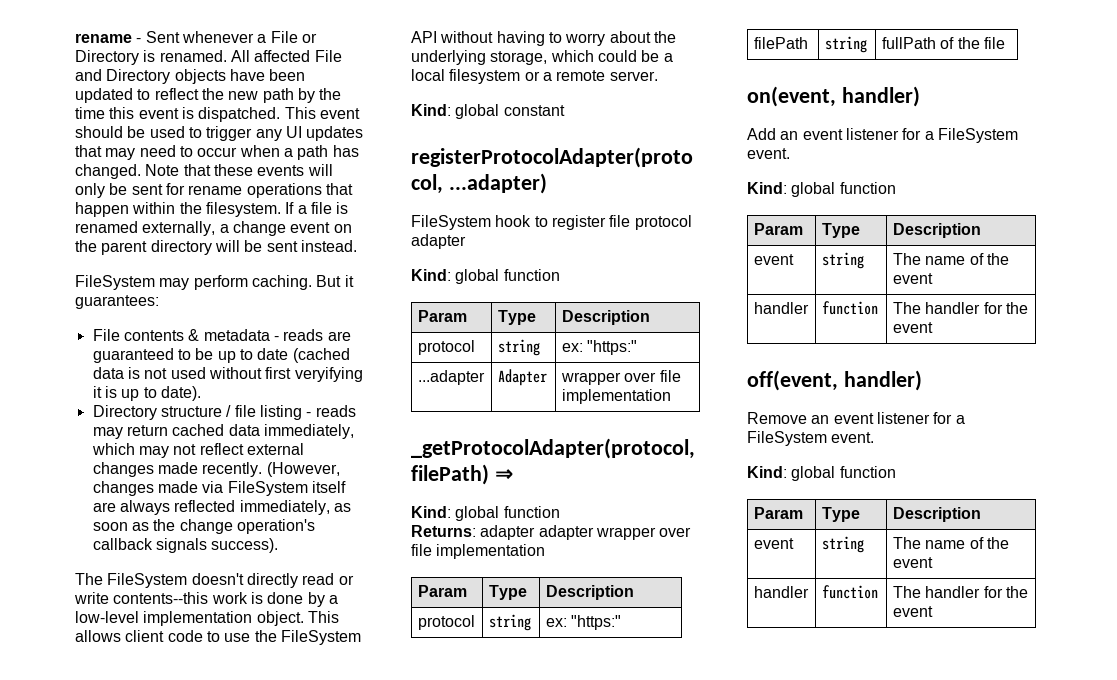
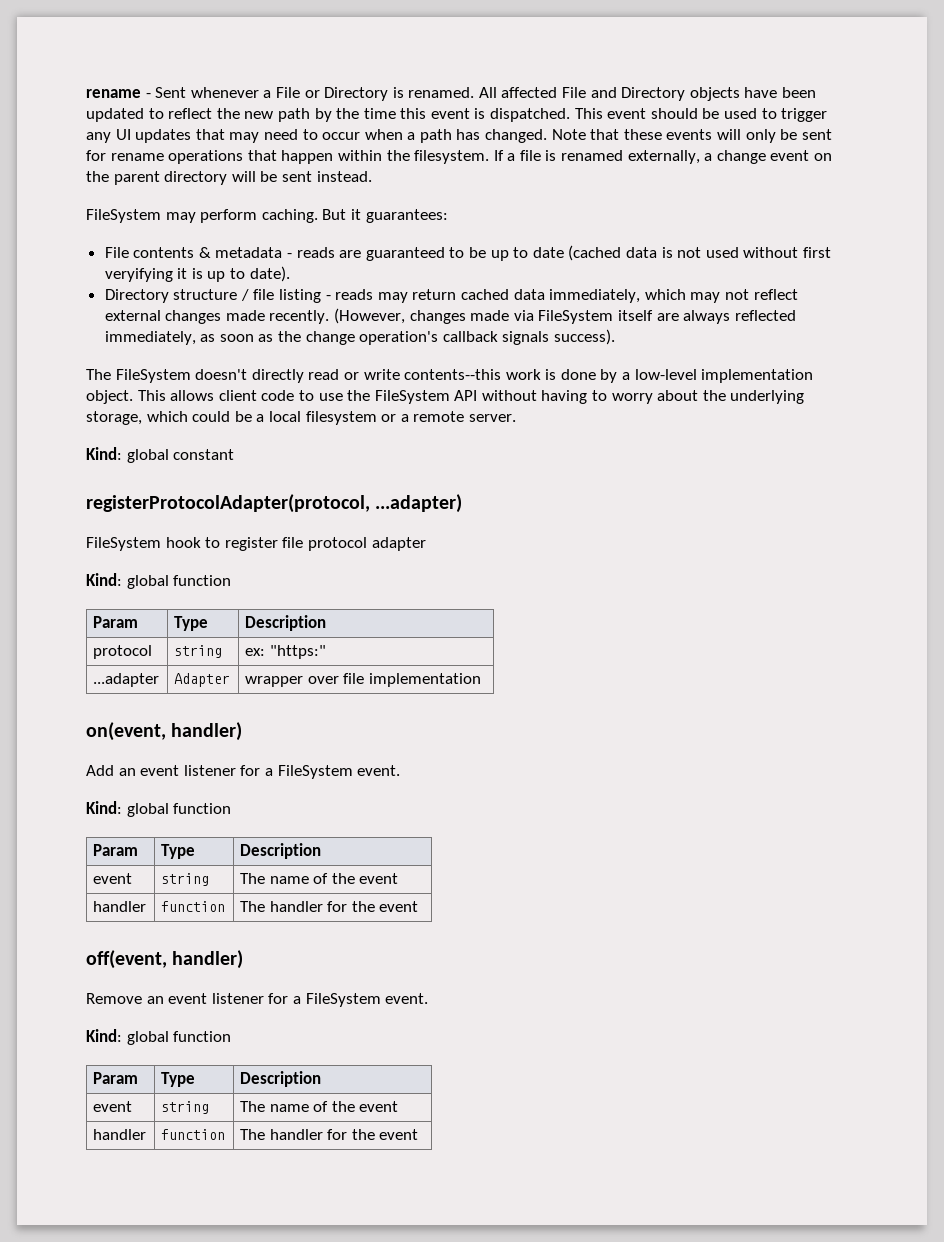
- _getProtocolAdapter(protocol, filePath) ⇒
- Kind: global function
- Returns: adapter adapter wrapper over file implementation
- Param | Type | Description
- protocol | string | ex: "https:"
- filePath | string | fullPath of the file

